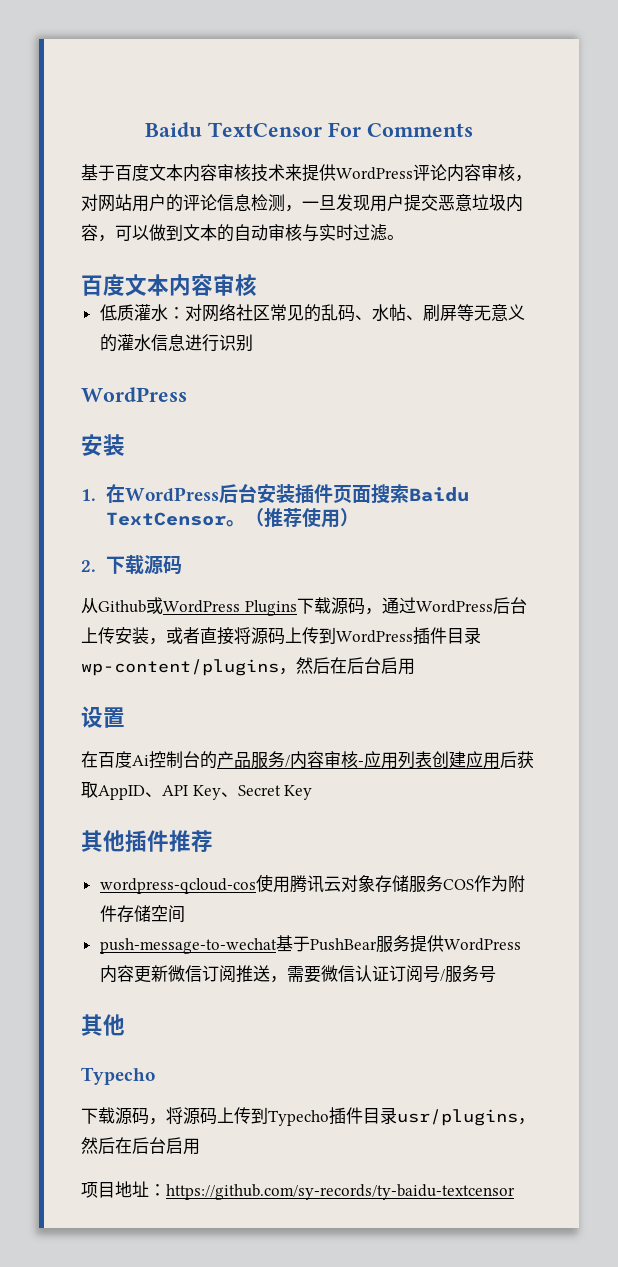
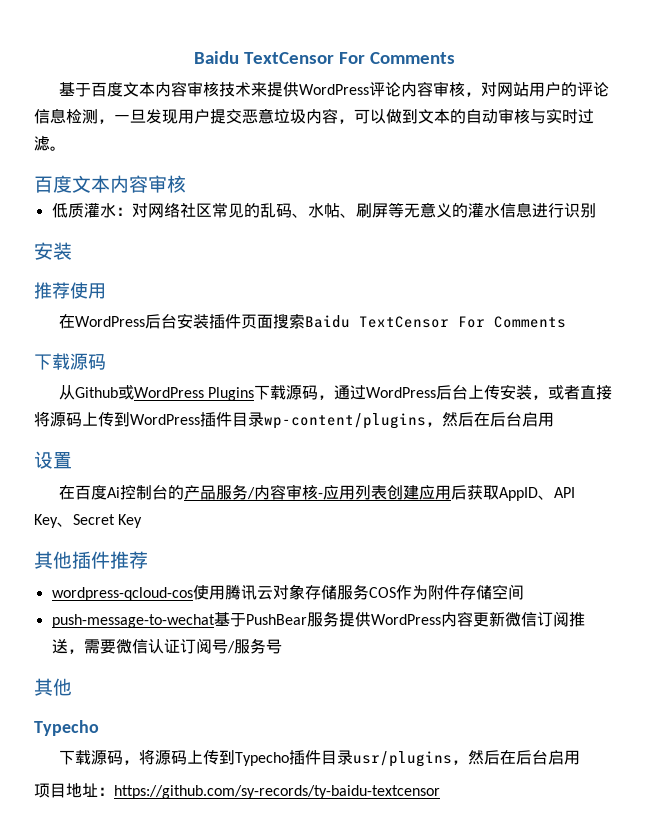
  低质灌水：对网络社区常见的乱码、水帖、刷屏等无意义的灌水信息进行识别
- WordPress
- 1.在WordPress后台安装插件页面搜索Baidu TextCensor。（推荐使用）
- 2.下载源码
+ 推荐使用
+ 在WordPress后台安装插件页面搜索Baidu TextCensor For Comments
+ 下载源码

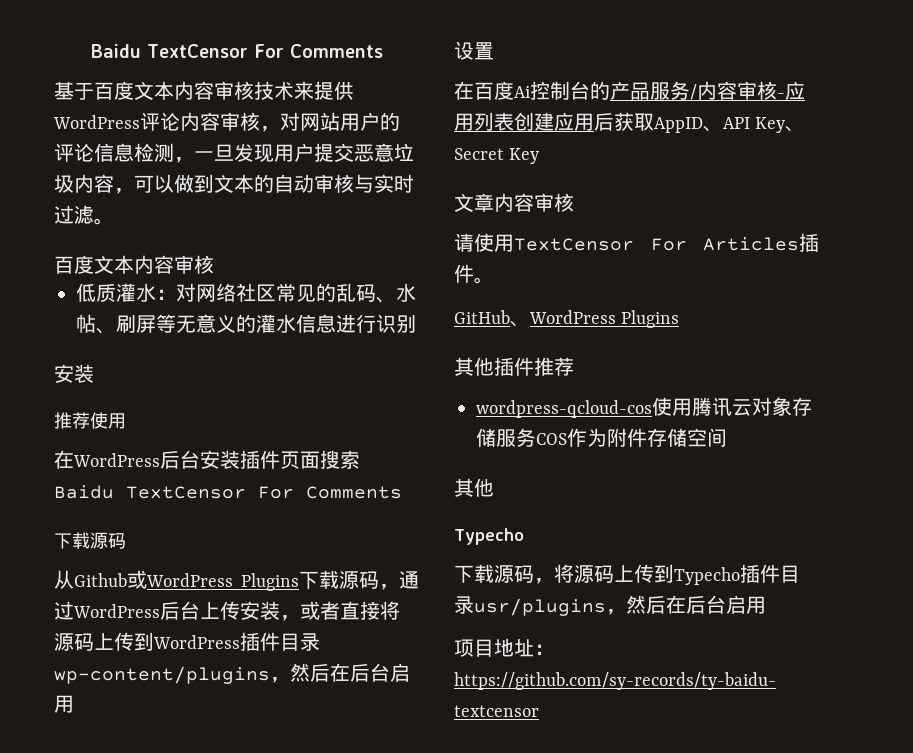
+ 文章内容审核
+ 请使用TextCensor For Articles插件。
+ GitHub、WordPress Plugins
- push-message-to-wechat基于PushBear服务提供WordPress内容更新微信订阅推送，需要微信认证订阅号/服务号

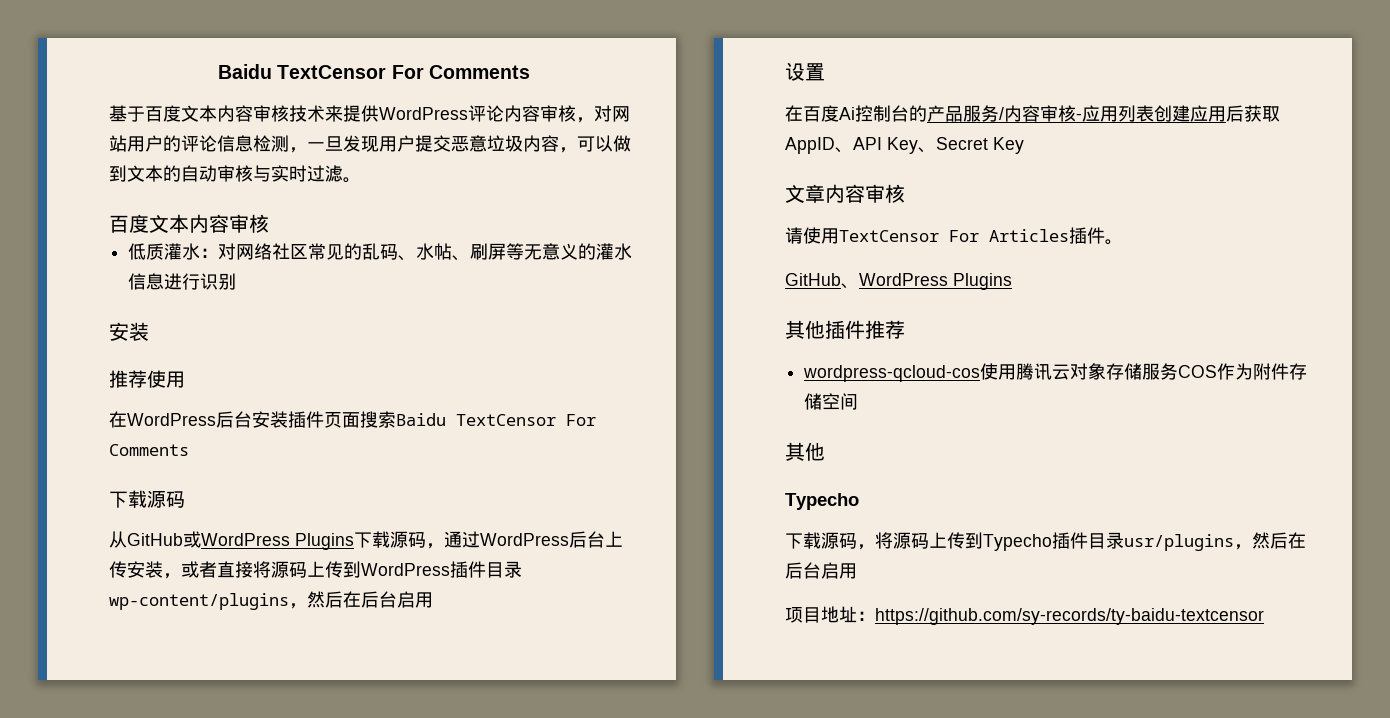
- 从Github或WordPress Plugins下载源码，通过WordPress后台上传安装，或者直接将源码上传到WordPress插件目录wp-content/plugins，然后在后台启用
+ 从GitHub或WordPress Plugins下载源码，通过WordPress后台上传安装，或者直接将源码上传到WordPress插件目录wp-content/plugins，然后在后台启用

